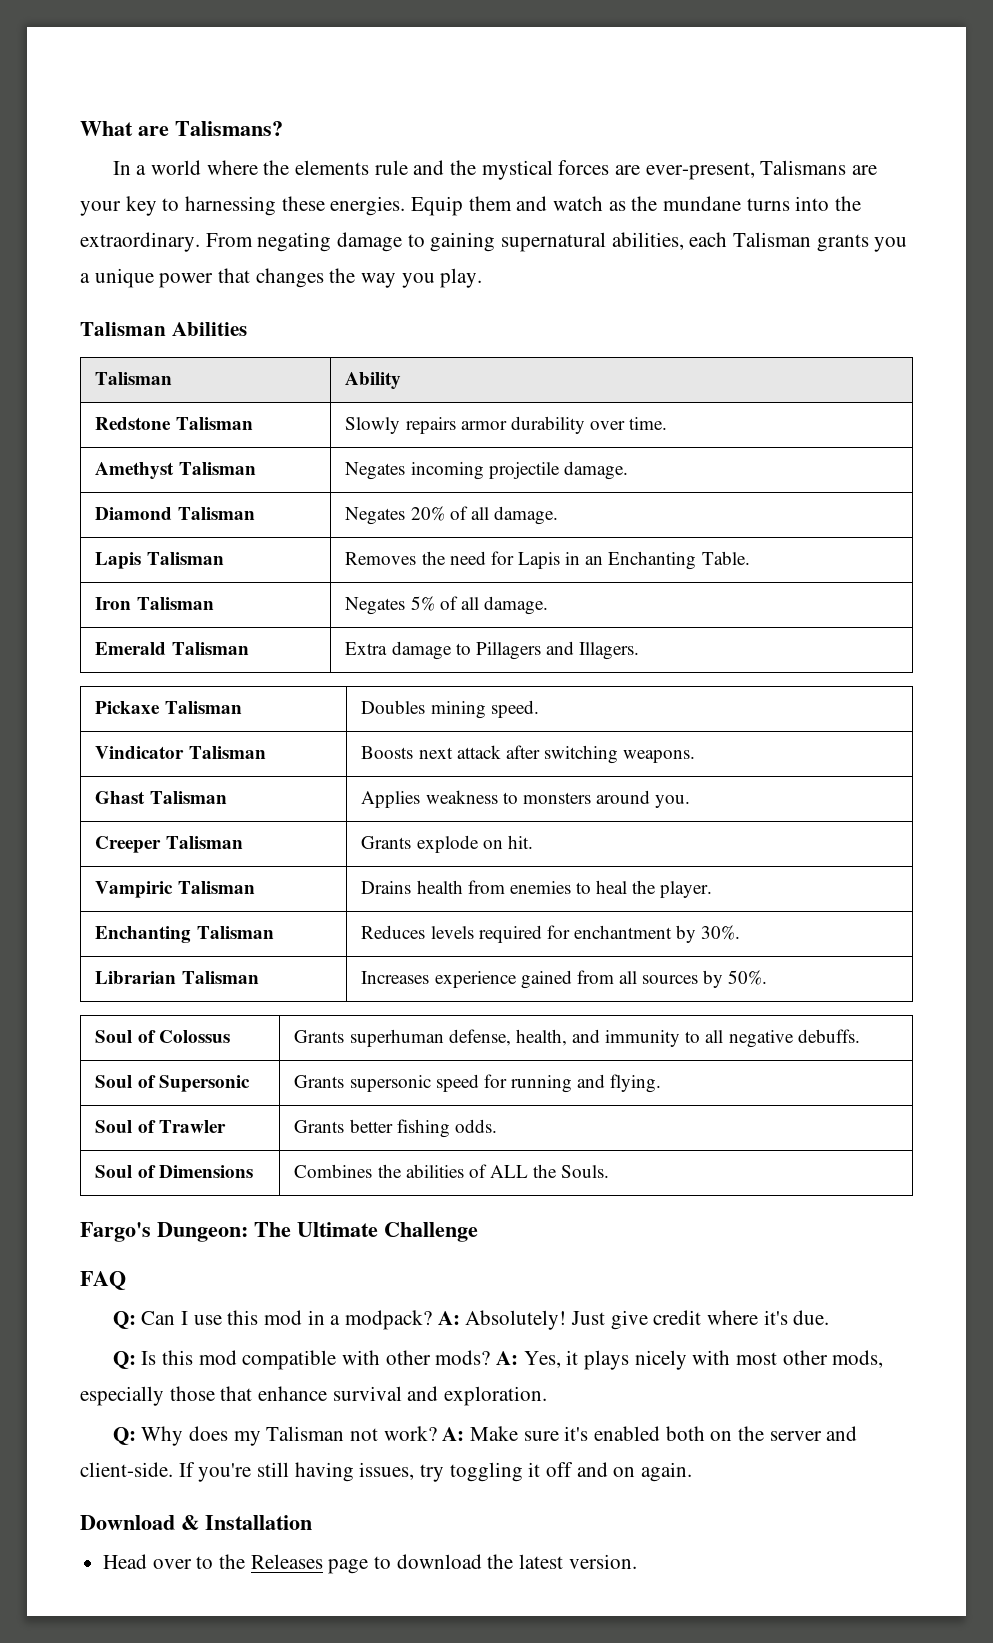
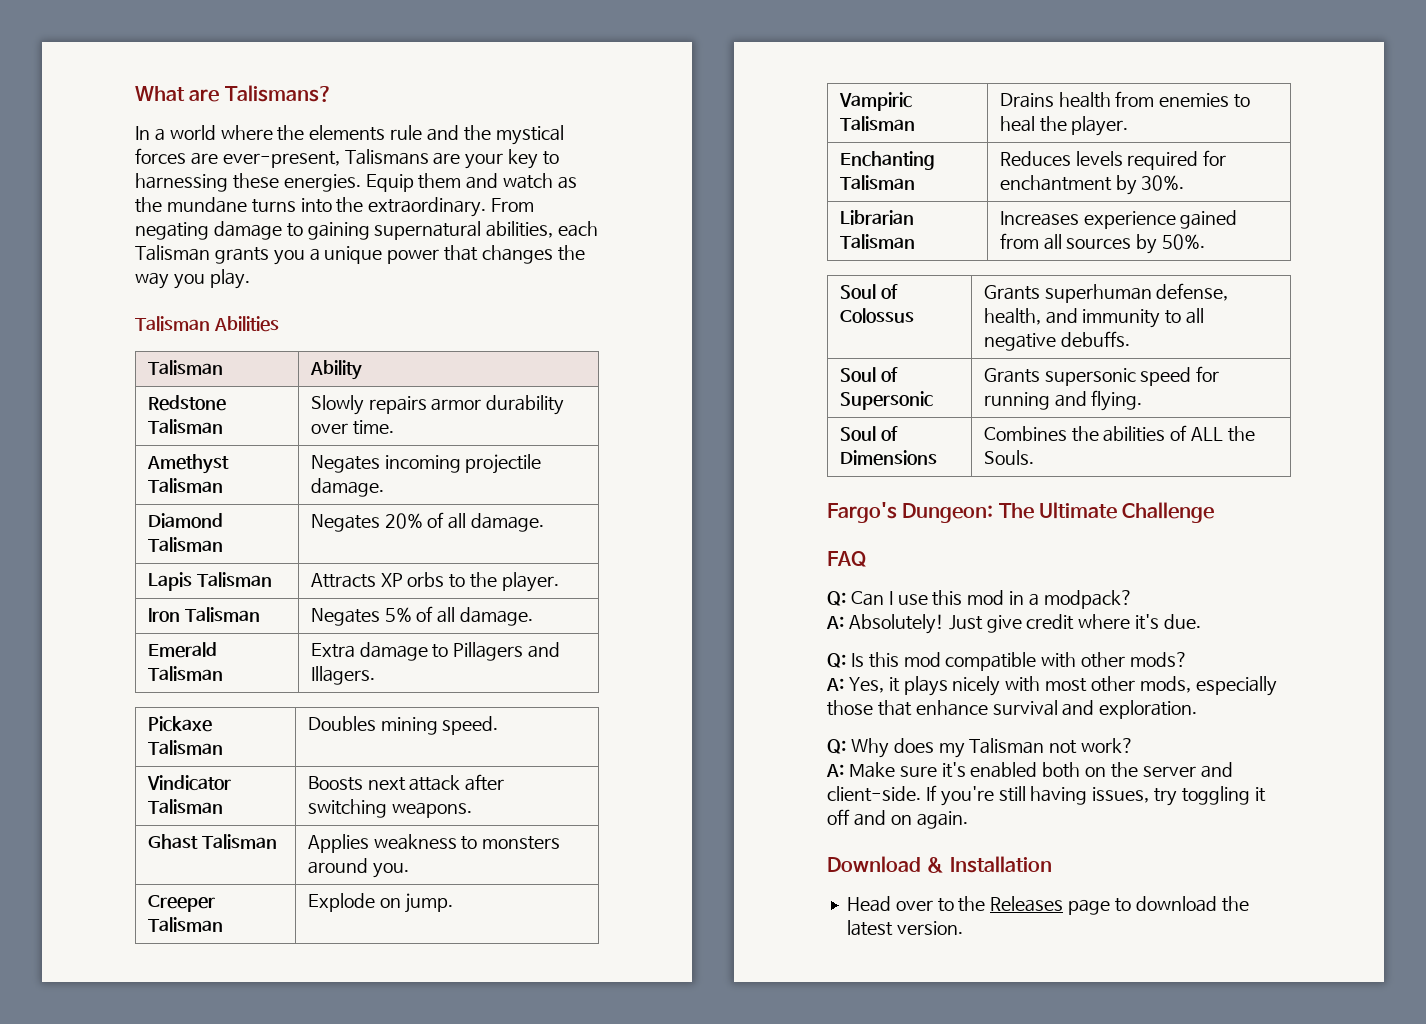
- Lapis Talisman | Removes the need for Lapis in an Enchanting Table.
+ Lapis Talisman | Attracts XP orbs to the player.
- Creeper Talisman | Grants explode on hit.
+ Creeper Talisman | Explode on jump.
- Soul of Trawler | Grants better fishing odds.
- Q: Can I use this mod in a modpack? A: Absolutely!
+ Q: Can I use this mod in a modpack?
+ A: Absolutely!
- Q: Is this mod compatible with other mods? A: Yes, it plays nicely with most other mods, especially those that enhance survival and exploration.
+ Q: Is this mod compatible with other mods?
+ A: Yes, it plays nicely with most other mods, especially those that enhance survival and exploration.
- Q: Why does my Talisman not work? A: Make sure it's enabled both on the server and client-side.
+ Q: Why does my Talisman not work?
+ A: Make sure it's enabled both on the server and client-side.

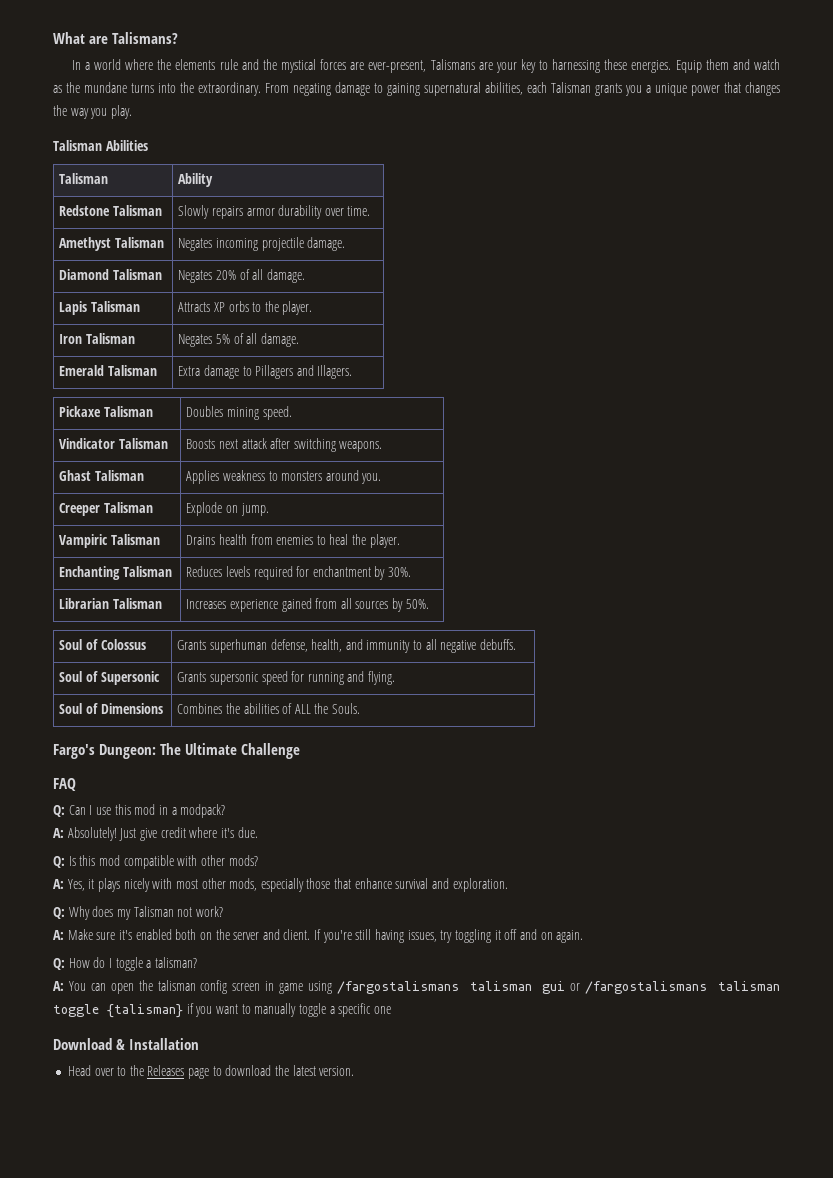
- A: Make sure it's enabled both on the server and client-side.
+ A: Make sure it's enabled both on the server and client.
+ Q: How do I toggle a talisman?
+ A: You can open the talisman config screen in game using /fargostalismans talisman gui or /fargostalismans talisman toggle {talisman} if you want to manually toggle a specific one

